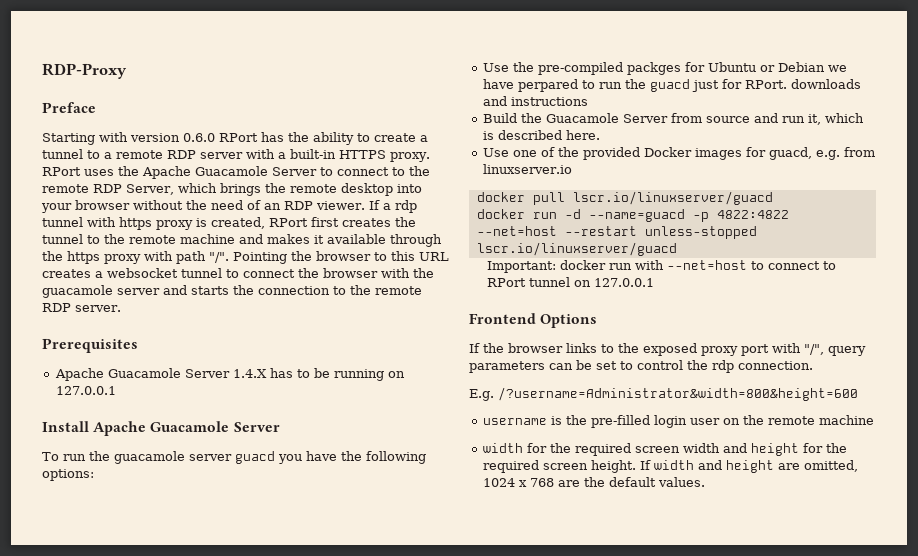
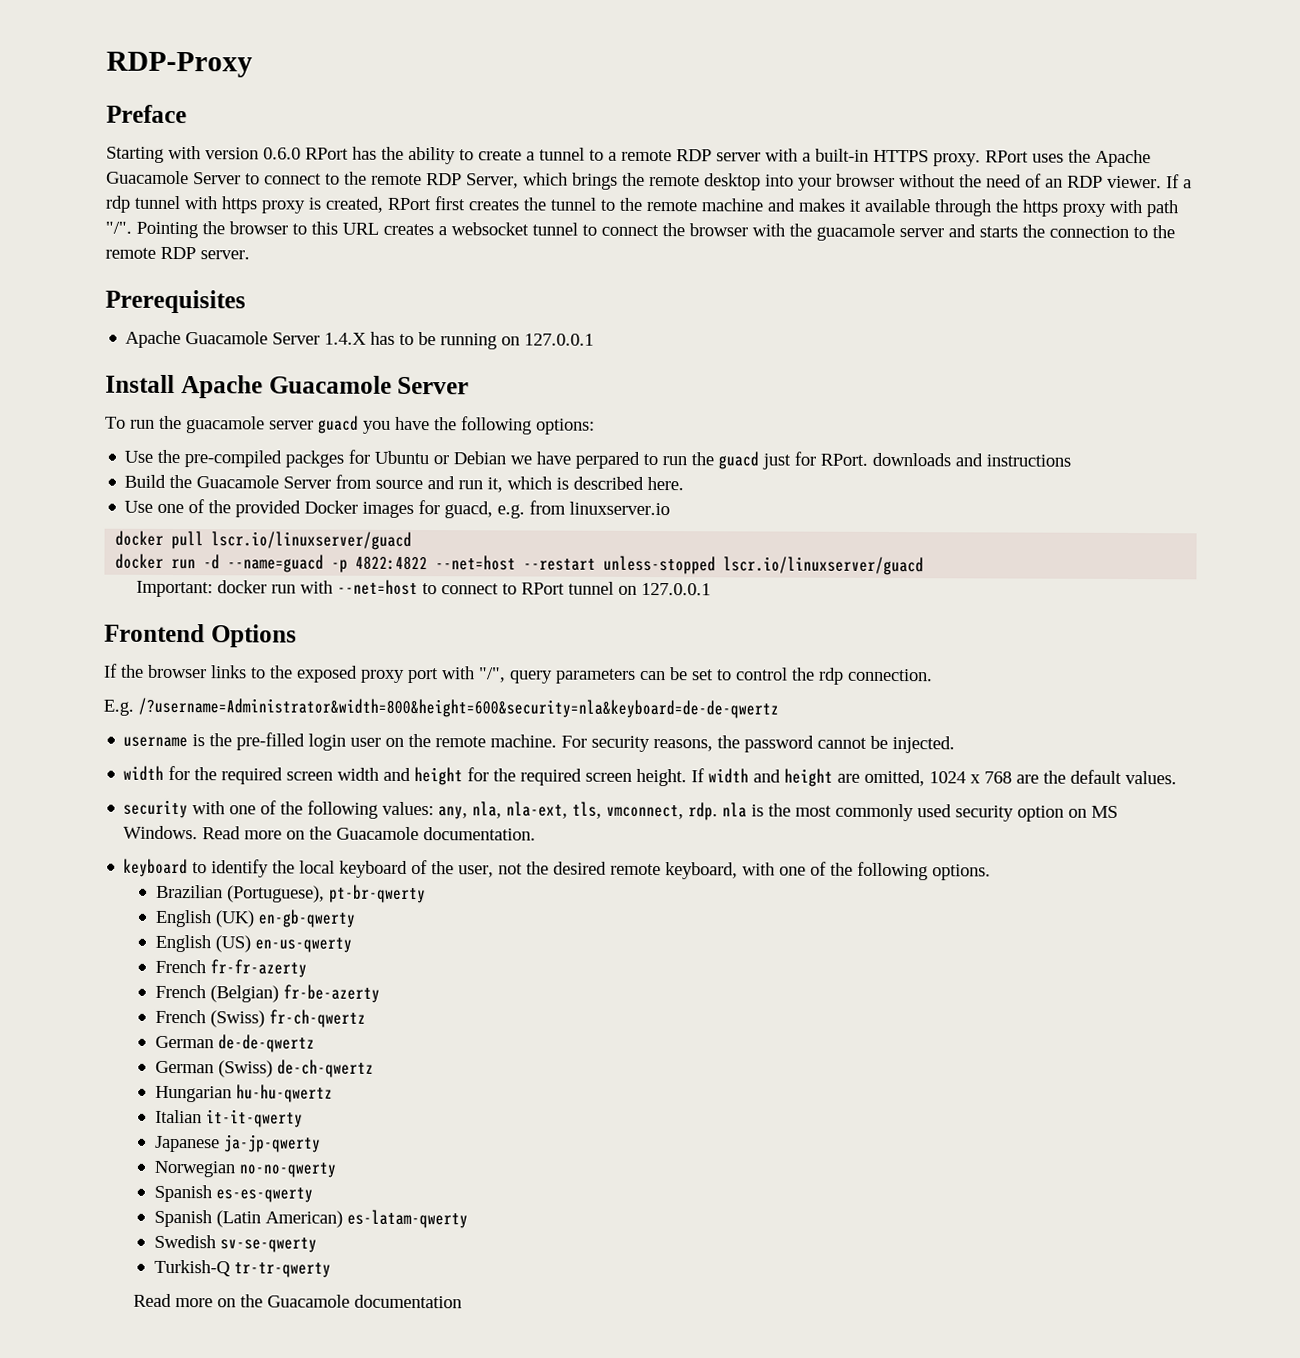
- E.g. /?username=Administrator&width=800&height=600
+ E.g. /?username=Administrator&width=800&height=600&security=nla&keyboard=de-de-qwertz
- username is the pre-filled login user on the remote machine
+ username is the pre-filled login user on the remote machine. For security reasons, the password cannot be injected.
+ security with one of the following values: any, nla, nla-ext, tls, vmconnect, rdp. nla is the most commonly used security option on MS Windows. Read more on the Guacamole documentation.
+ keyboard to identify the local keyboard of the user, not the desired remote keyboard, with one of the following options.
+ Brazilian (Portuguese), pt-br-qwerty
+ English (UK) en-gb-qwerty
+ English (US) en-us-qwerty
+ French fr-fr-azerty
+ French (Belgian) fr-be-azerty
+ French (Swiss) fr-ch-qwertz
+ German de-de-qwertz
+ German (Swiss) de-ch-qwertz
+ Hungarian hu-hu-qwertz
+ Italian it-it-qwerty
+ Japanese ja-jp-qwerty
+ Norwegian no-no-qwerty
+ Spanish es-es-qwerty
+ Spanish (Latin American) es-latam-qwerty
+ Swedish sv-se-qwerty
+ Turkish-Q tr-tr-qwerty
+ Read more on the Guacamole documentation

